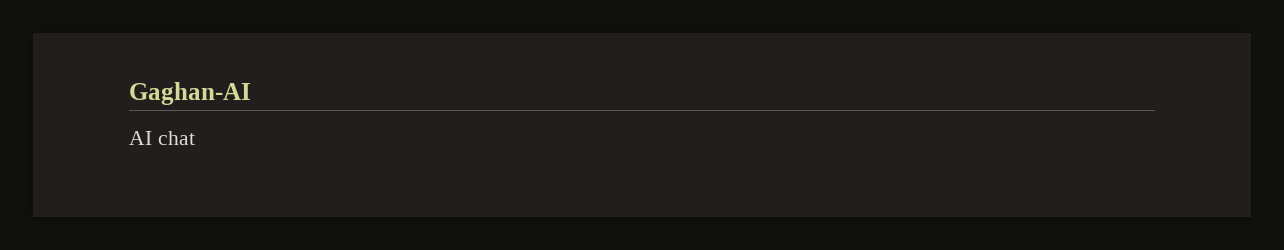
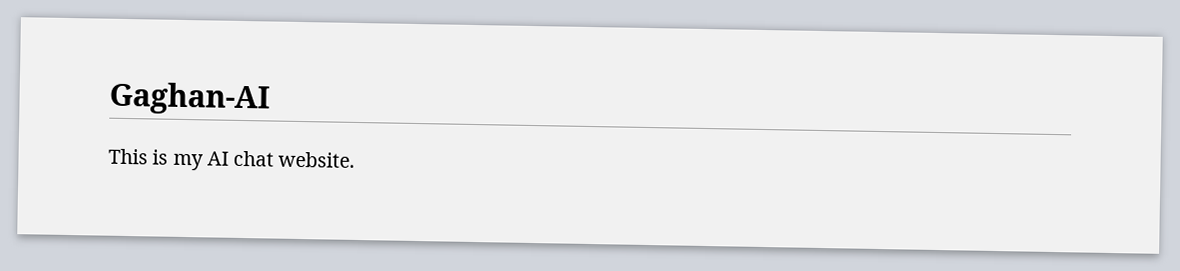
- AI chat
+ This is my AI chat website.

